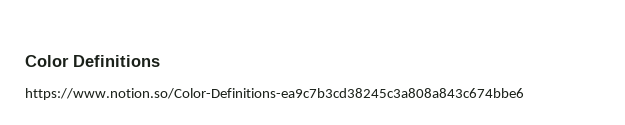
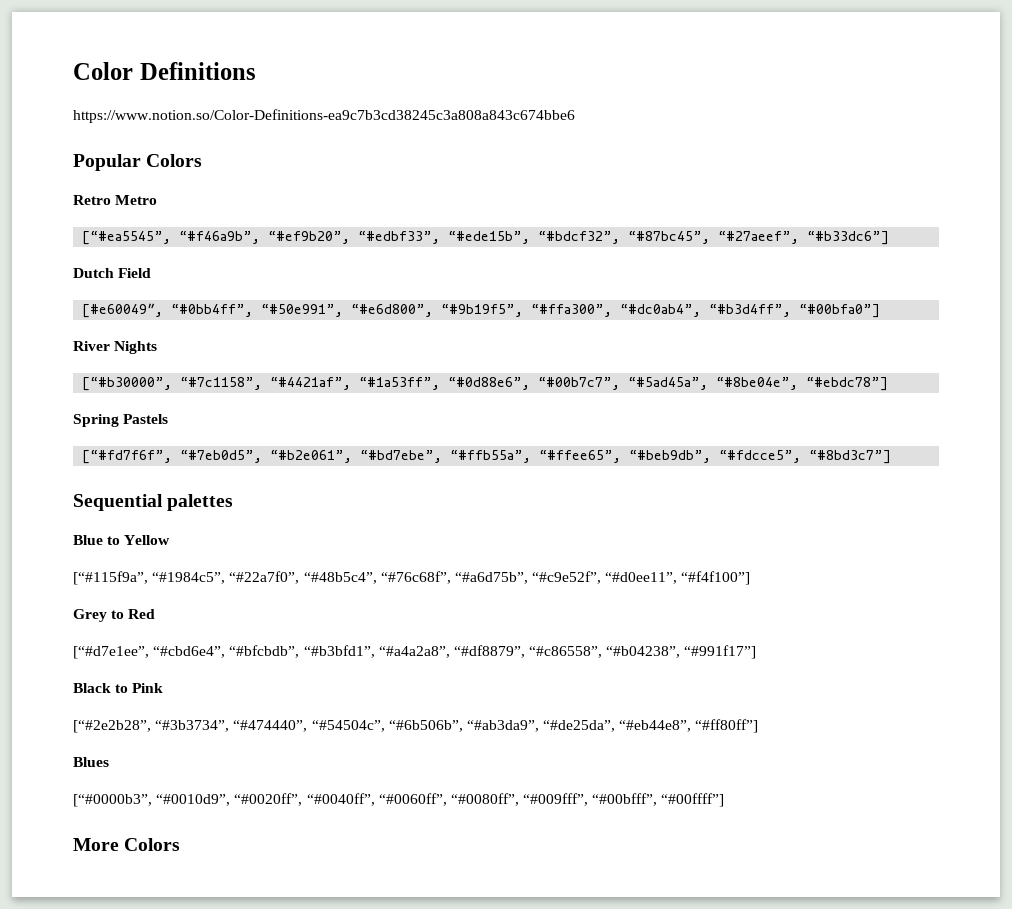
+ Popular Colors
+ Retro Metro
+ [“#ea5545”, “#f46a9b”, “#ef9b20”, “#edbf33”, “#ede15b”, “#bdcf32”, “#87bc45”, “#27aeef”, “#b33dc6”]
+ Dutch Field
+ [#e60049″, “#0bb4ff”, “#50e991”, “#e6d800”, “#9b19f5”, “#ffa300”, “#dc0ab4”, “#b3d4ff”, “#00bfa0”]
+ River Nights
+ [“#b30000”, “#7c1158”, “#4421af”, “#1a53ff”, “#0d88e6”, “#00b7c7”, “#5ad45a”, “#8be04e”, “#ebdc78”]
+ Spring Pastels
+ [“#fd7f6f”, “#7eb0d5”, “#b2e061”, “#bd7ebe”, “#ffb55a”, “#ffee65”, “#beb9db”, “#fdcce5”, “#8bd3c7”]
+ Sequential palettes
+ Blue to Yellow
+ [“#115f9a”, “#1984c5”, “#22a7f0”, “#48b5c4”, “#76c68f”, “#a6d75b”, “#c9e52f”, “#d0ee11”, “#f4f100”]
+ Grey to Red
+ [“#d7e1ee”, “#cbd6e4”, “#bfcbdb”, “#b3bfd1”, “#a4a2a8”, “#df8879”, “#c86558”, “#b04238”, “#991f17”]
+ Black to Pink
+ [“#2e2b28”, “#3b3734”, “#474440”, “#54504c”, “#6b506b”, “#ab3da9”, “#de25da”, “#eb44e8”, “#ff80ff”]
+ Blues
+ [“#0000b3”, “#0010d9”, “#0020ff”, “#0040ff”, “#0060ff”, “#0080ff”, “#009fff”, “#00bfff”, “#00ffff”]
+ More Colors

